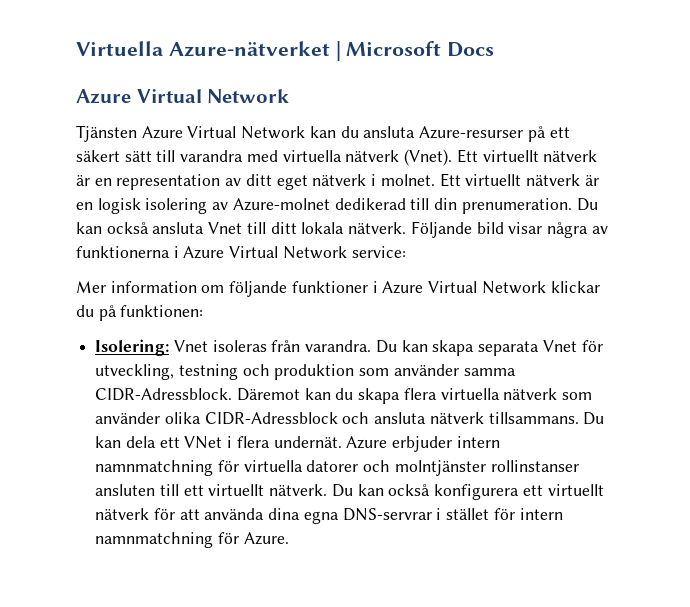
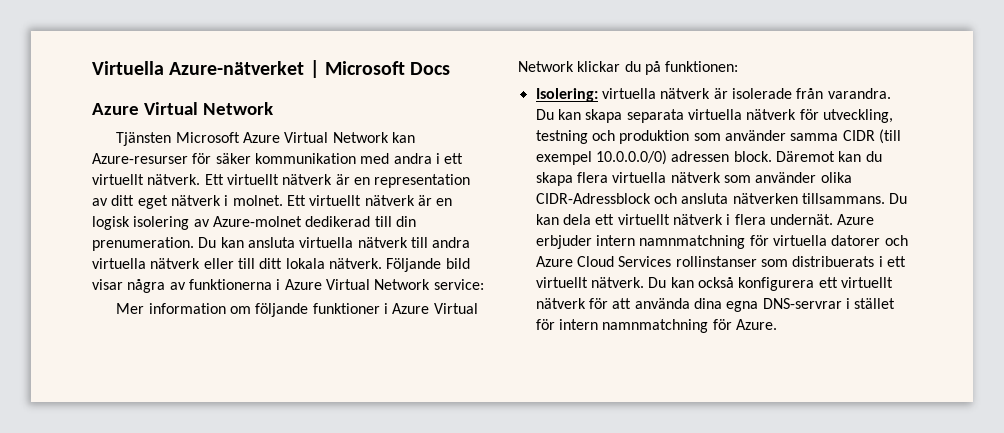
- Tjänsten Azure Virtual Network kan du ansluta Azure-resurser på ett säkert sätt till varandra med virtuella nätverk (Vnet).
+ Tjänsten Microsoft Azure Virtual Network kan Azure-resurser för säker kommunikation med andra i ett virtuellt nätverk.
- Du kan också ansluta Vnet till ditt lokala nätverk.
+ Du kan ansluta virtuella nätverk till andra virtuella nätverk eller till ditt lokala nätverk.
- Isolering: Vnet isoleras från varandra.
+ Isolering: virtuella nätverk är isolerade från varandra.
- Du kan skapa separata Vnet för utveckling, testning och produktion som använder samma CIDR-Adressblock.
+ Du kan skapa separata virtuella nätverk för utveckling, testning och produktion som använder samma CIDR (till exempel 10.0.0.0/0) adressen block.
- Däremot kan du skapa flera virtuella nätverk som använder olika CIDR-Adressblock och ansluta nätverk tillsammans.
+ Däremot kan du skapa flera virtuella nätverk som använder olika CIDR-Adressblock och ansluta nätverken tillsammans.
- Du kan dela ett VNet i flera undernät.
+ Du kan dela ett virtuellt nätverk i flera undernät.
- Azure erbjuder intern namnmatchning för virtuella datorer och molntjänster rollinstanser ansluten till ett virtuellt nätverk.
+ Azure erbjuder intern namnmatchning för virtuella datorer och Azure Cloud Services rollinstanser som distribuerats i ett virtuellt nätverk.

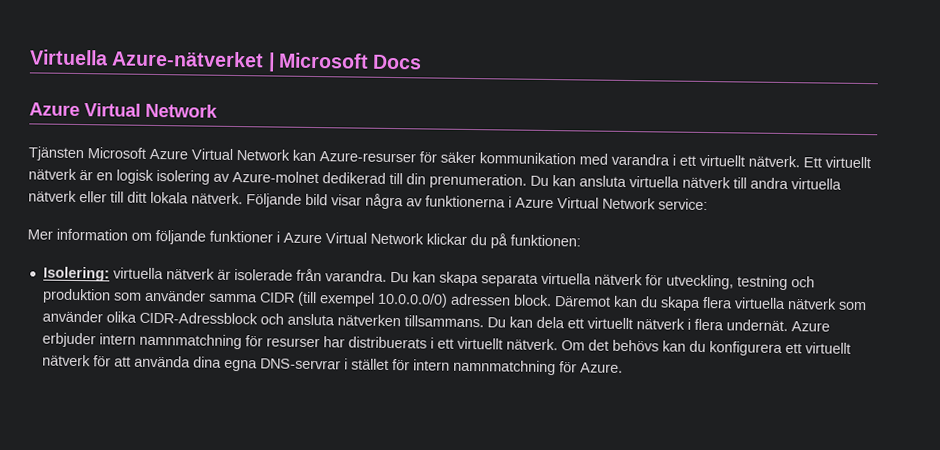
- Tjänsten Microsoft Azure Virtual Network kan Azure-resurser för säker kommunikation med andra i ett virtuellt nätverk.
+ Tjänsten Microsoft Azure Virtual Network kan Azure-resurser för säker kommunikation med varandra i ett virtuellt nätverk.
- Ett virtuellt nätverk är en representation av ditt eget nätverk i molnet. Ett virtuellt nätverk är en logisk isolering av Azure-molnet dedikerad till din prenumeration.
+ Ett virtuellt nätverk är en logisk isolering av Azure-molnet dedikerad till din prenumeration.
- Azure erbjuder intern namnmatchning för virtuella datorer och Azure Cloud Services rollinstanser som distribuerats i ett virtuellt nätverk.
+ Azure erbjuder intern namnmatchning för resurser har distribuerats i ett virtuellt nätverk.
- Du kan också konfigurera ett virtuellt nätverk för att använda dina egna DNS-servrar i stället för intern namnmatchning för Azure.
+ Om det behövs kan du konfigurera ett virtuellt nätverk för att använda dina egna DNS-servrar i stället för intern namnmatchning för Azure.

